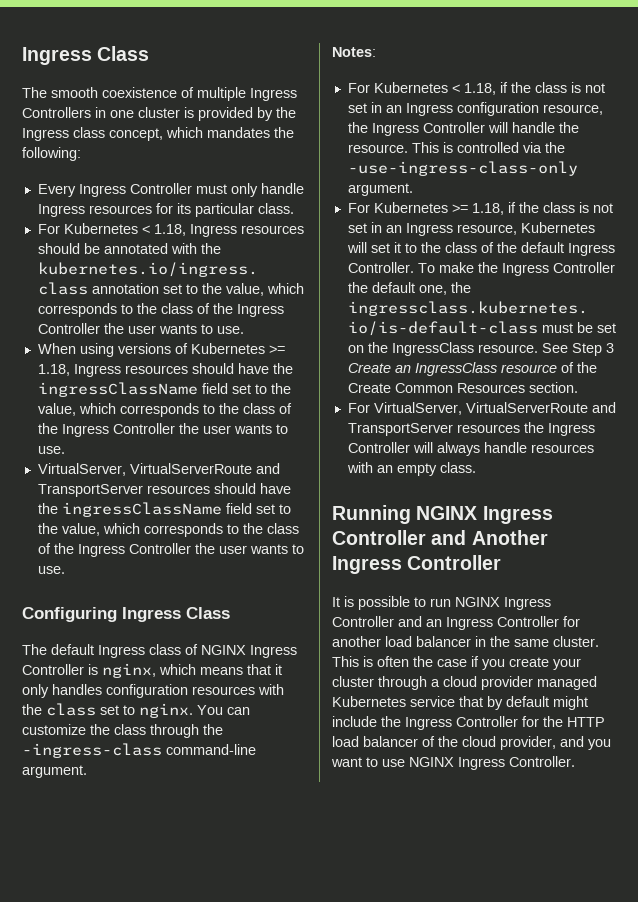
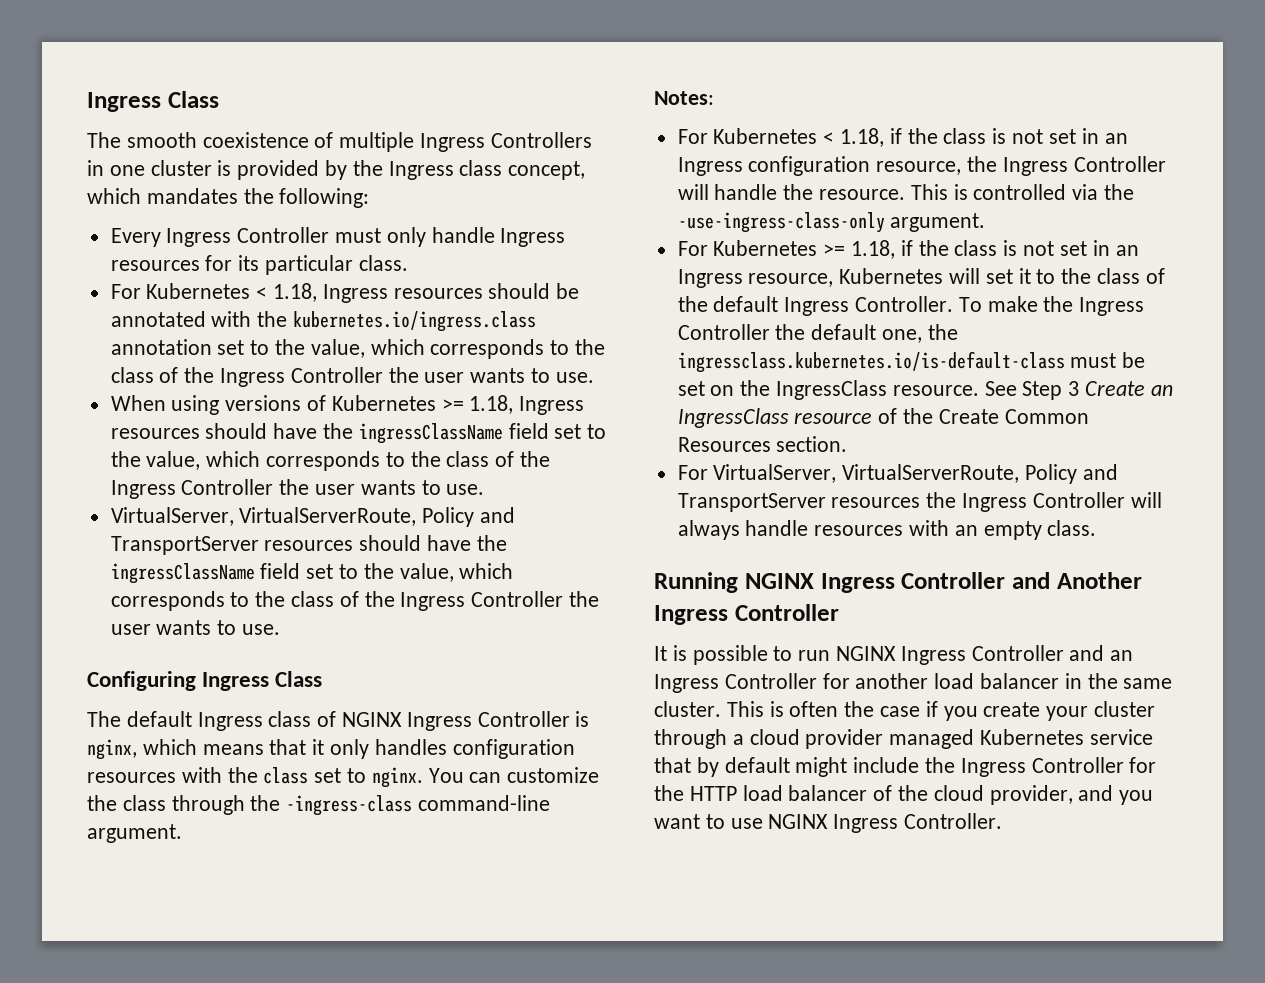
- VirtualServer, VirtualServerRoute and TransportServer resources should have the ingressClassName field set to the value, which corresponds to the class of the Ingress Controller the user wants to use.
+ VirtualServer, VirtualServerRoute, Policy and TransportServer resources should have the ingressClassName field set to the value, which corresponds to the class of the Ingress Controller the user wants to use.
- For VirtualServer, VirtualServerRoute and TransportServer resources the Ingress Controller will always handle resources with an empty class.
+ For VirtualServer, VirtualServerRoute, Policy and TransportServer resources the Ingress Controller will always handle resources with an empty class.

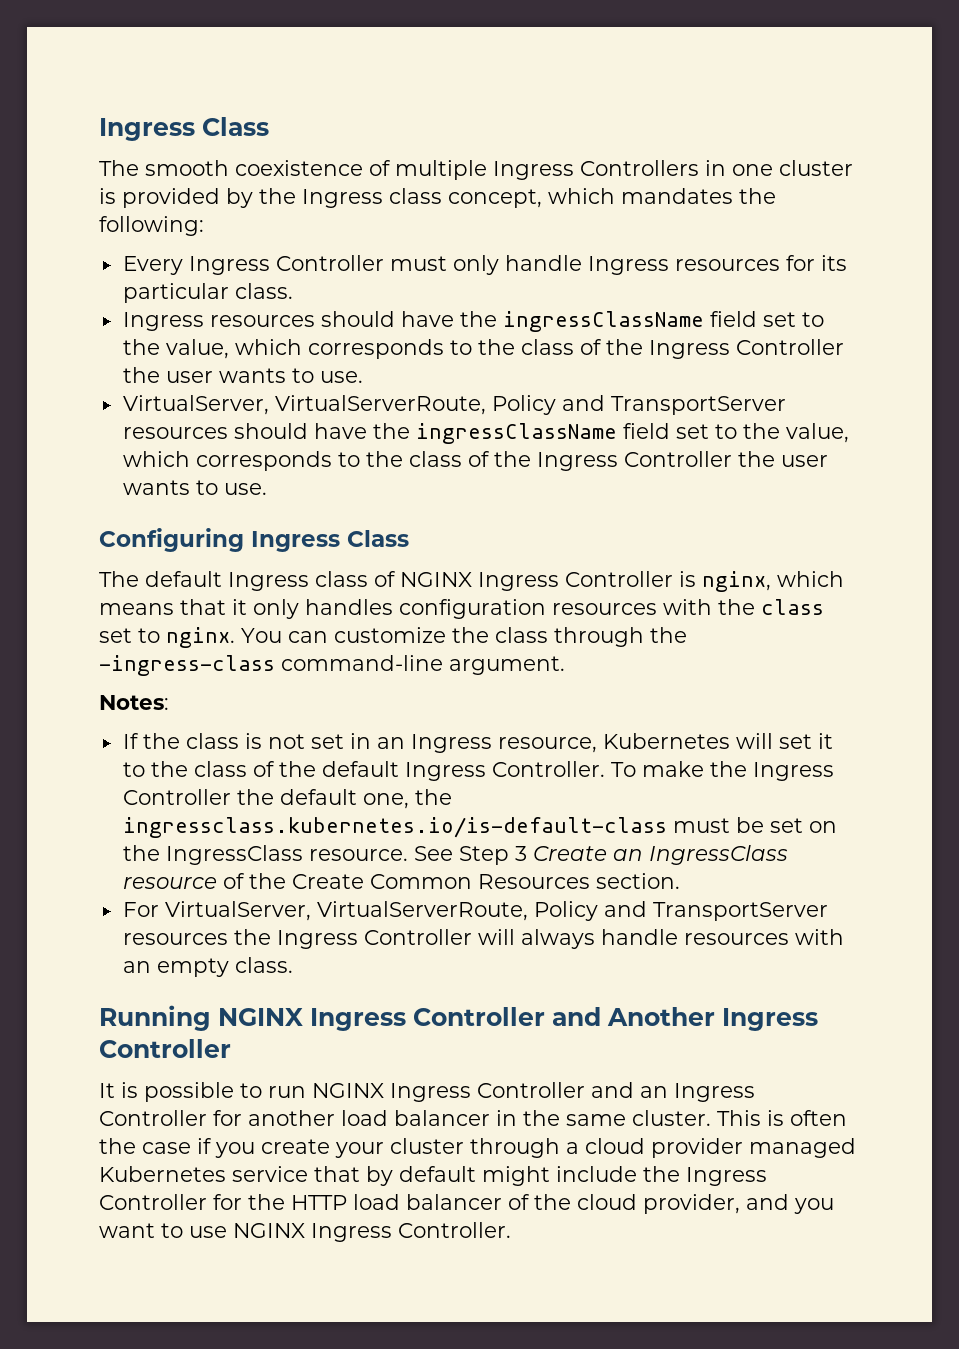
- For Kubernetes < 1.18, Ingress resources should be annotated with the kubernetes.io/ingress.class annotation set to the value, which corresponds to the class of the Ingress Controller the user wants to use.
- When using versions of Kubernetes >= 1.18, Ingress resources should have the ingressClassName field set to the value, which corresponds to the class of the Ingress Controller the user wants to use.
+ Ingress resources should have the ingressClassName field set to the value, which corresponds to the class of the Ingress Controller the user wants to use.
- For Kubernetes < 1.18, if the class is not set in an Ingress configuration resource, the Ingress Controller will handle the resource. This is controlled via the -use-ingress-class-only argument.
- For Kubernetes >= 1.18, if the class is not set in an Ingress resource, Kubernetes will set it to the class of the default Ingress Controller.
+ If the class is not set in an Ingress resource, Kubernetes will set it to the class of the default Ingress Controller.

